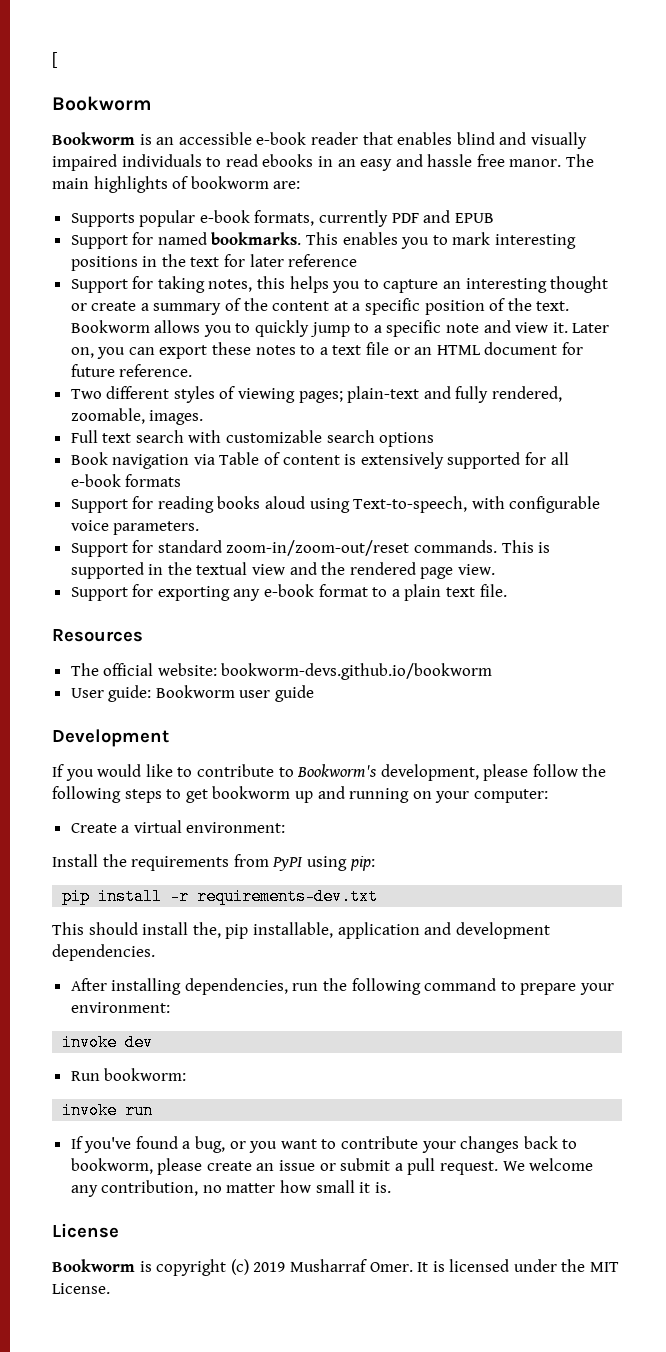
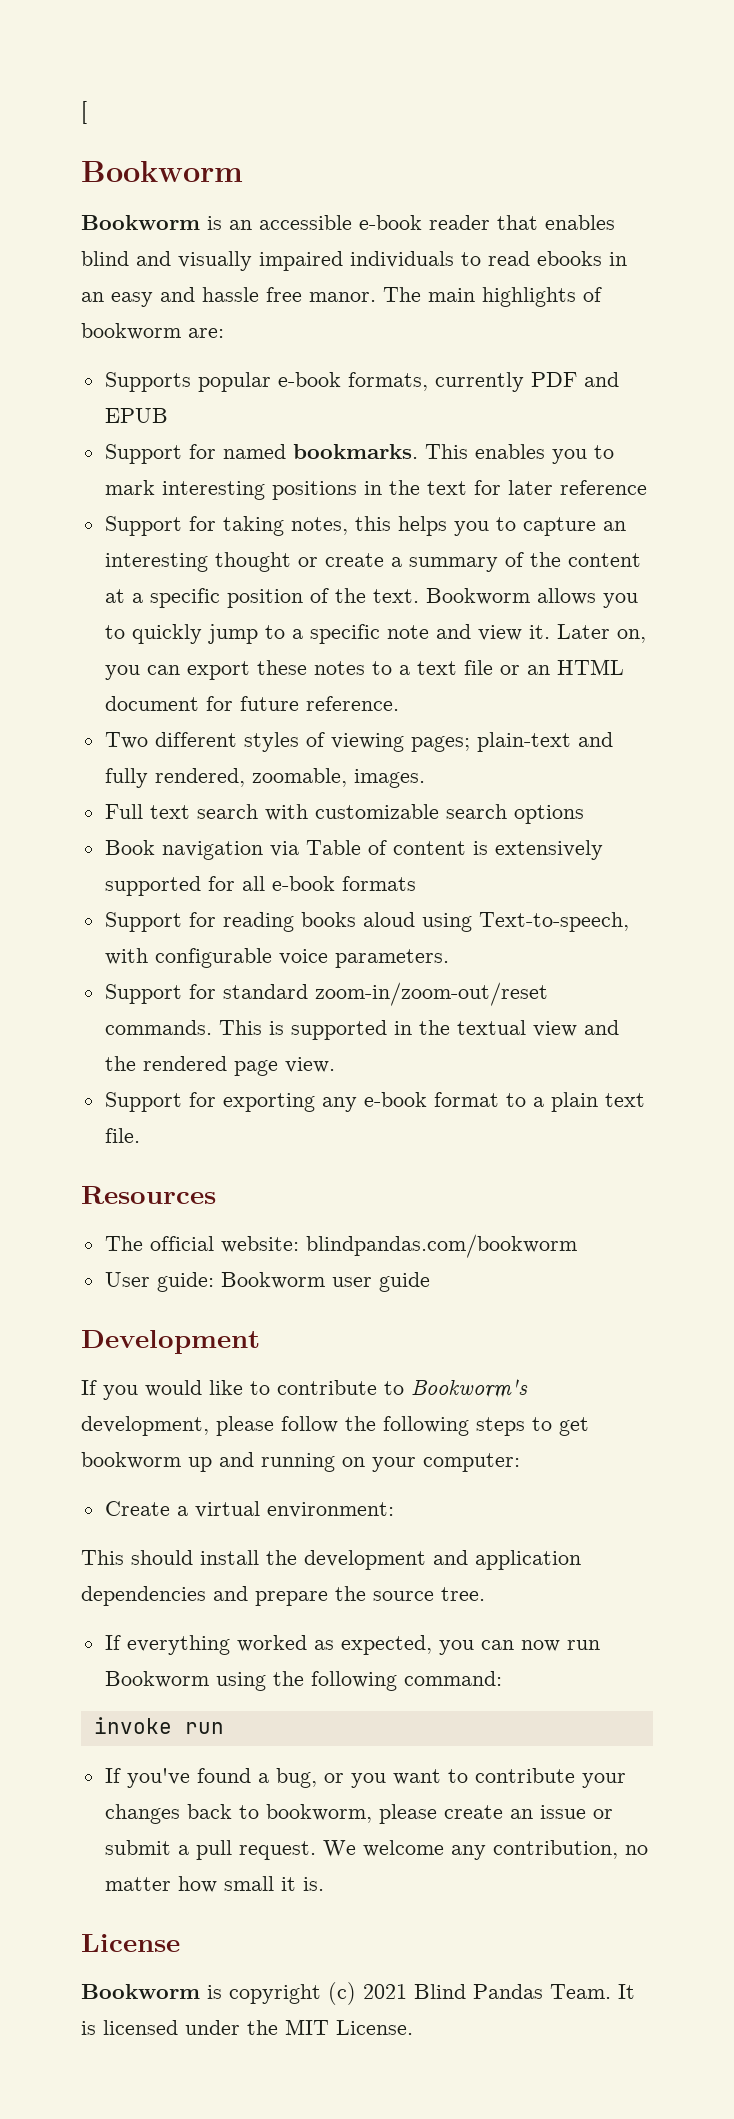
- The official website: bookworm-devs.github.io/bookworm
+ The official website: blindpandas.com/bookworm
- Install the requirements from PyPI using pip:
- pip install -r requirements-dev.txt
- This should install the, pip installable, application and development dependencies.
- After installing dependencies, run the following command to prepare your environment:
- invoke dev
- Run bookworm:
+ This should install the development and application dependencies and prepare the source tree.
+ If everything worked as expected, you can now run Bookworm using the following command:
- Bookworm is copyright (c) 2019 Musharraf Omer.
+ Bookworm is copyright (c) 2021 Blind Pandas Team.

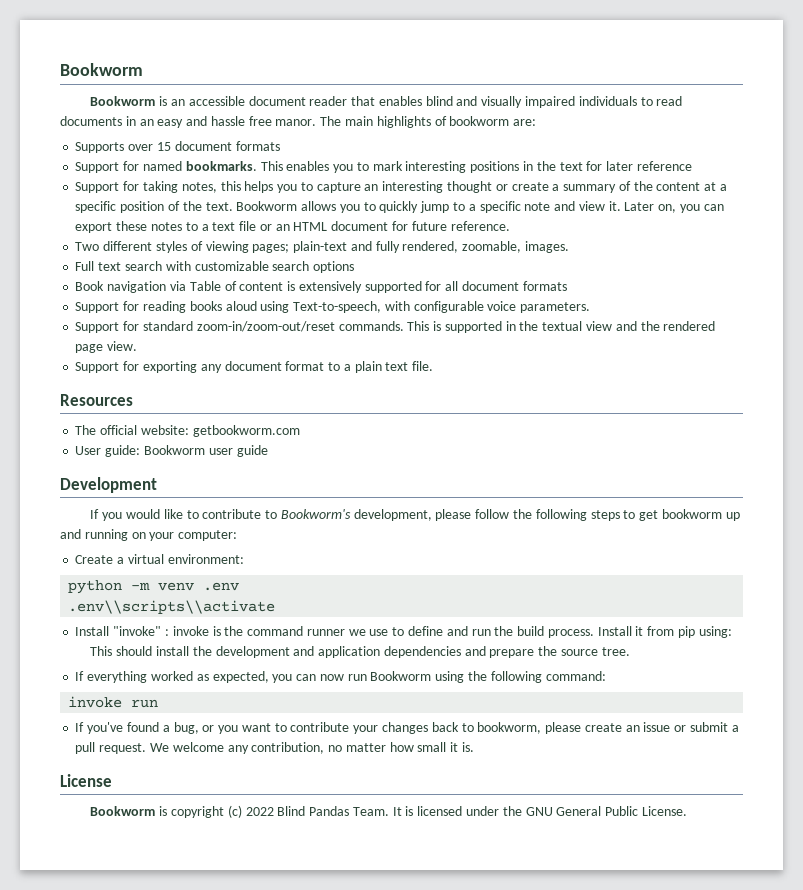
- [
- Bookworm is an accessible e-book reader that enables blind and visually impaired individuals to read ebooks in an easy and hassle free manor.
+ Bookworm is an accessible document reader that enables blind and visually impaired individuals to read documents in an easy and hassle free manor.
- Supports popular e-book formats, currently PDF and EPUB
+ Supports over 15 document formats
- Book navigation via Table of content is extensively supported for all e-book formats
+ Book navigation via Table of content is extensively supported for all document formats
- Support for exporting any e-book format to a plain text file.
+ Support for exporting any document format to a plain text file.
- The official website: blindpandas.com/bookworm
+ The official website: getbookworm.com
+ python -m venv .env
+ .env\\scripts\\activate
+ Install "invoke" : invoke is the command runner we use to define and run the build process. Install it from pip using:
- Bookworm is copyright (c) 2021 Blind Pandas Team.
+ Bookworm is copyright (c) 2022 Blind Pandas Team.
- It is licensed under the MIT License.
+ It is licensed under the GNU General Public License.

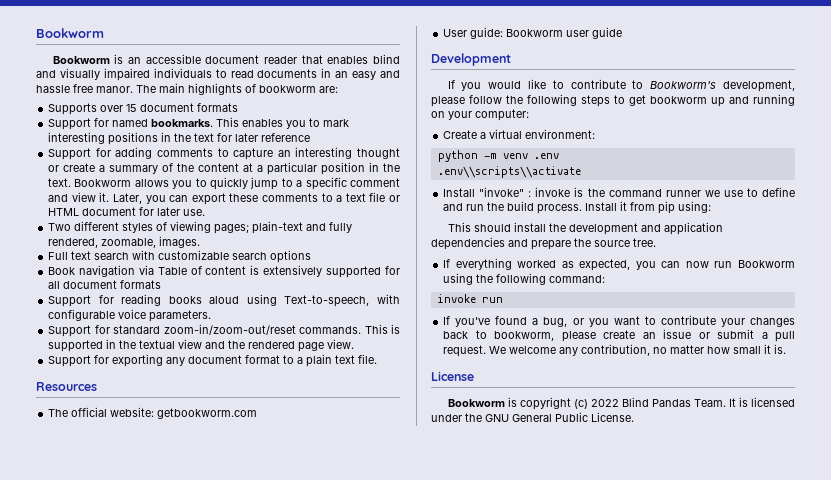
- Support for taking notes, this helps you to capture an interesting thought or create a summary of the content at a specific position of the text.
+ Support for adding comments to capture an interesting thought or create a summary of the content at a particular position in the text.
- Bookworm allows you to quickly jump to a specific note and view it.
+ Bookworm allows you to quickly jump to a specific comment and view it.
- Later on, you can export these notes to a text file or an HTML document for future reference.
+ Later, you can export these comments to a text file or HTML document for later use.

